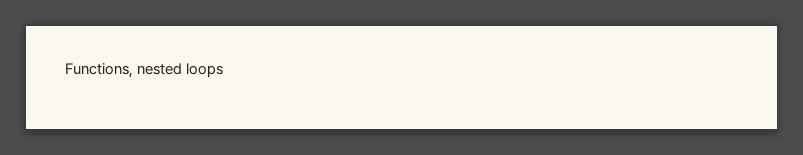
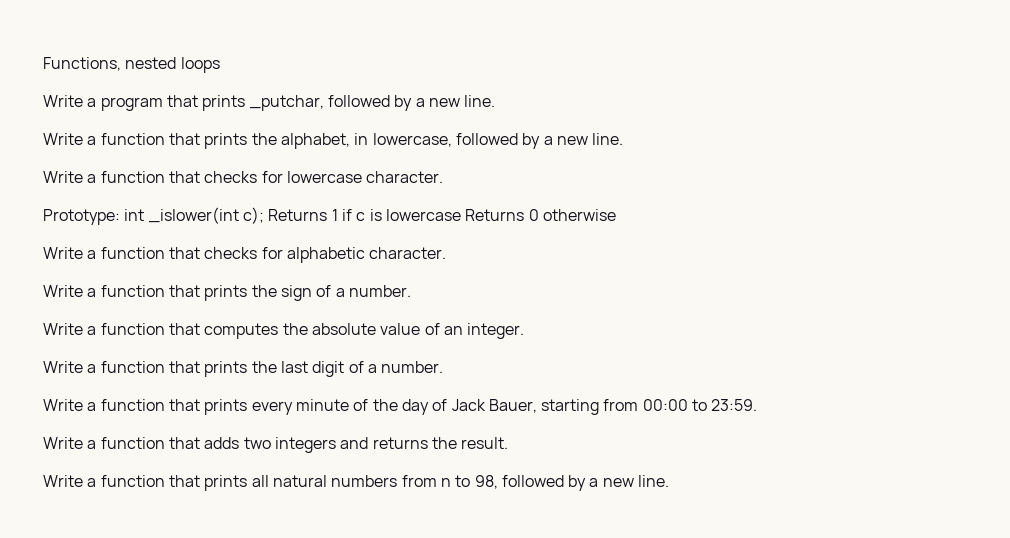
+ Write a program that prints _putchar, followed by a new line.
+ Write a function that prints the alphabet, in lowercase, followed by a new line.
+ Write a function that checks for lowercase character.
+ Prototype: int _islower(int c); Returns 1 if c is lowercase Returns 0 otherwise
+ Write a function that checks for alphabetic character.
+ Write a function that prints the sign of a number.
+ Write a function that computes the absolute value of an integer.
+ Write a function that prints the last digit of a number.
+ Write a function that prints every minute of the day of Jack Bauer, starting from 00:00 to 23:59.
+ Write a function that adds two integers and returns the result.
+ Write a function that prints all natural numbers from n to 98, followed by a new line.

